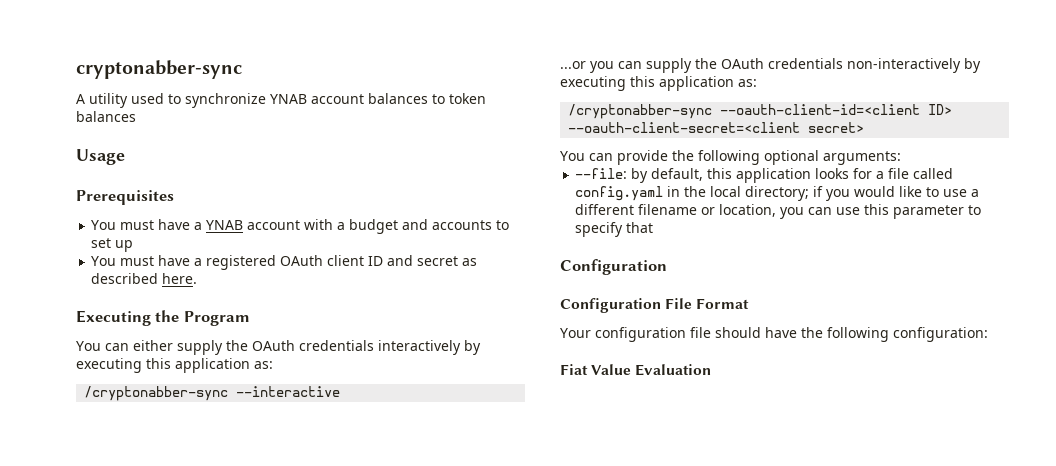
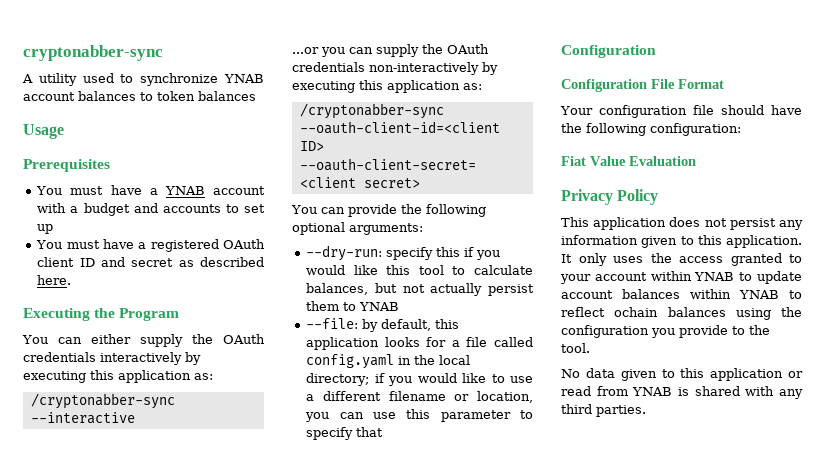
+ --dry-run: specify this if you would like this tool to calculate balances, but not actually persist them to YNAB
+ Privacy Policy
+ This application does not persist any information given to this application. It only uses the access granted to your account within YNAB to update account balances within YNAB to reflect ochain balances using the configuration you provide to the tool.
+ No data given to this application or read from YNAB is shared with any third parties.

